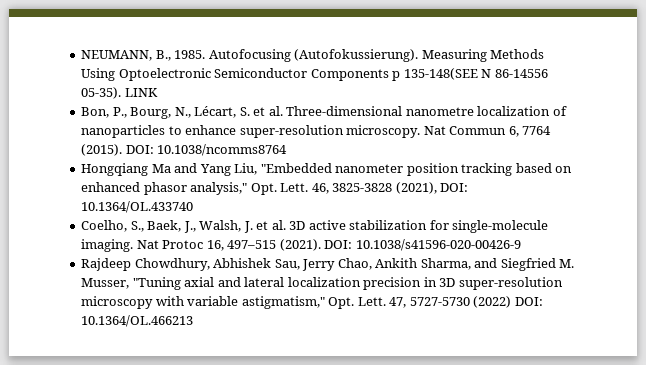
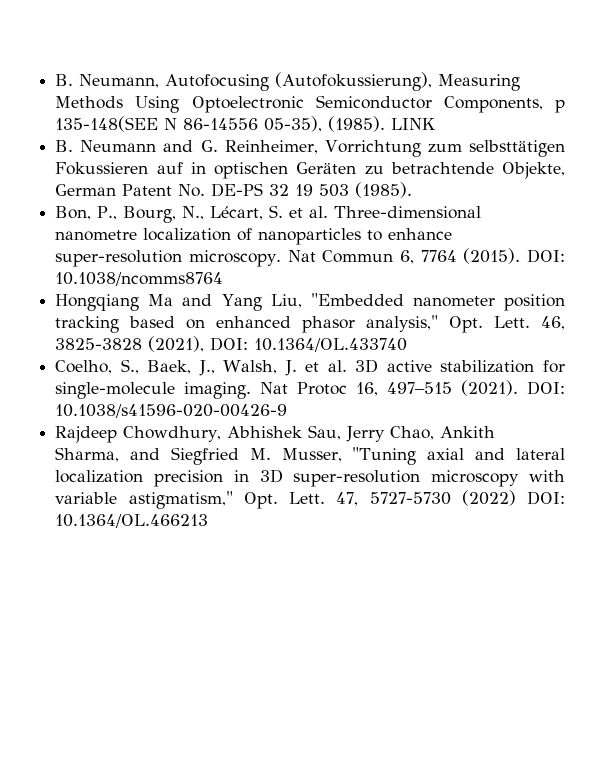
- NEUMANN, B., 1985. Autofocusing (Autofokussierung). Measuring Methods Using Optoelectronic Semiconductor Components p 135-148(SEE N 86-14556 05-35).
+ B. Neumann, Autofocusing (Autofokussierung), Measuring Methods Using Optoelectronic Semiconductor Components, p 135-148(SEE N 86-14556 05-35), (1985).
+ B. Neumann and G. Reinheimer, Vorrichtung zum selbsttätigen Fokussieren auf in optischen Geräten zu betrachtende Objekte, German Patent No. DE-PS 32 19 503 (1985).

